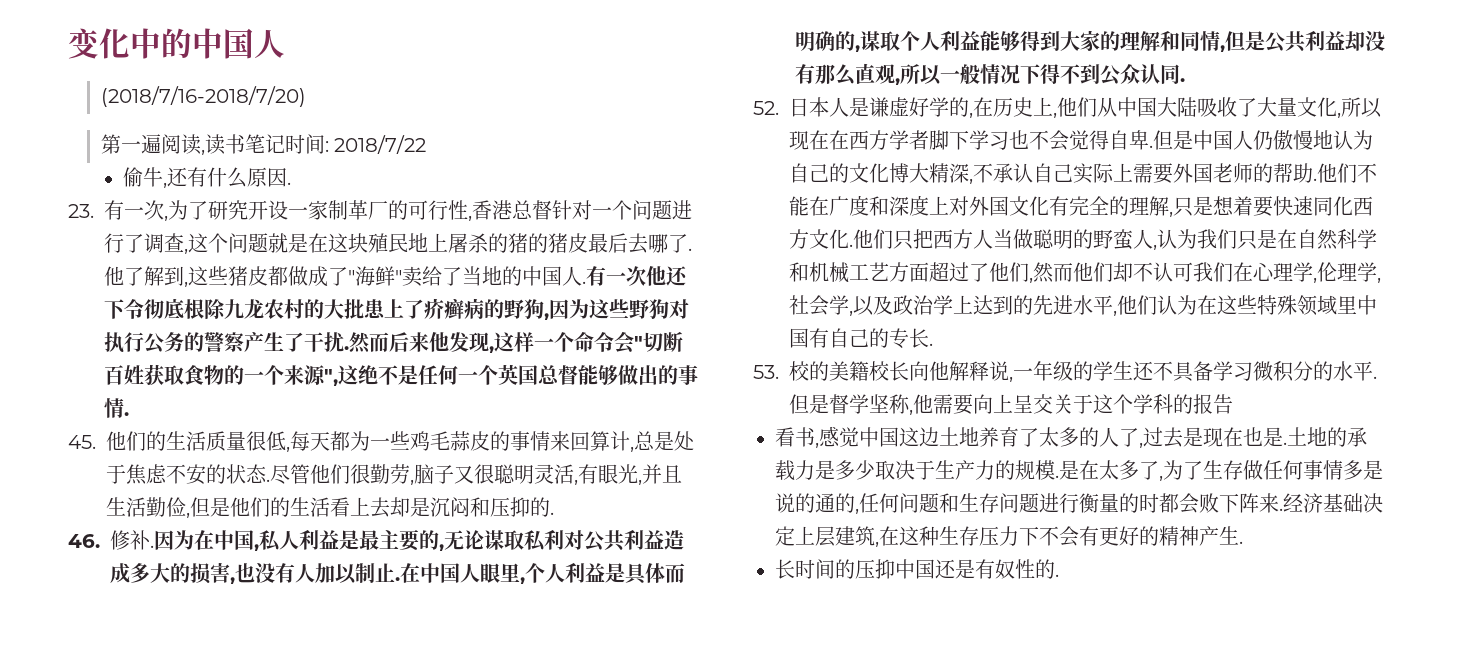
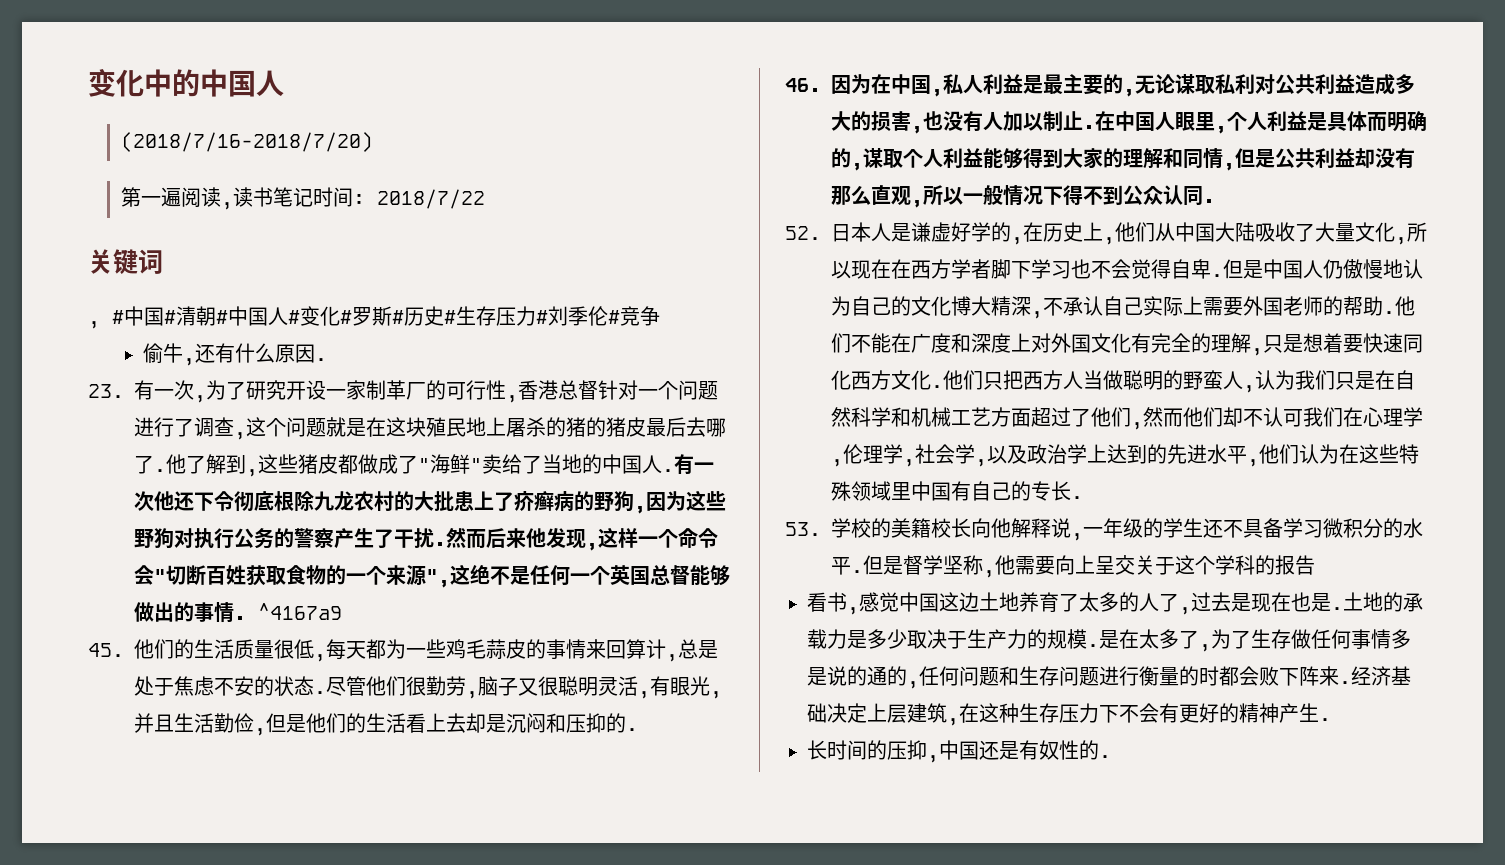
+ 关键词
+ , #中国#清朝#中国人#变化#罗斯#历史#生存压力#刘季伦#竞争
+ ^4167a9
- 46.修补.因为在中国,私人利益是最主要的,无论谋取私利对公共利益造成多大的损害,也没有人加以制止.
+ 46.因为在中国,私人利益是最主要的,无论谋取私利对公共利益造成多大的损害,也没有人加以制止.
- 53.校的美籍校长向他解释说,一年级的学生还不具备学习微积分的水平.
+ 53.学校的美籍校长向他解释说,一年级的学生还不具备学习微积分的水平.
- 长时间的压抑中国还是有奴性的.
+ 长时间的压抑,中国还是有奴性的.

